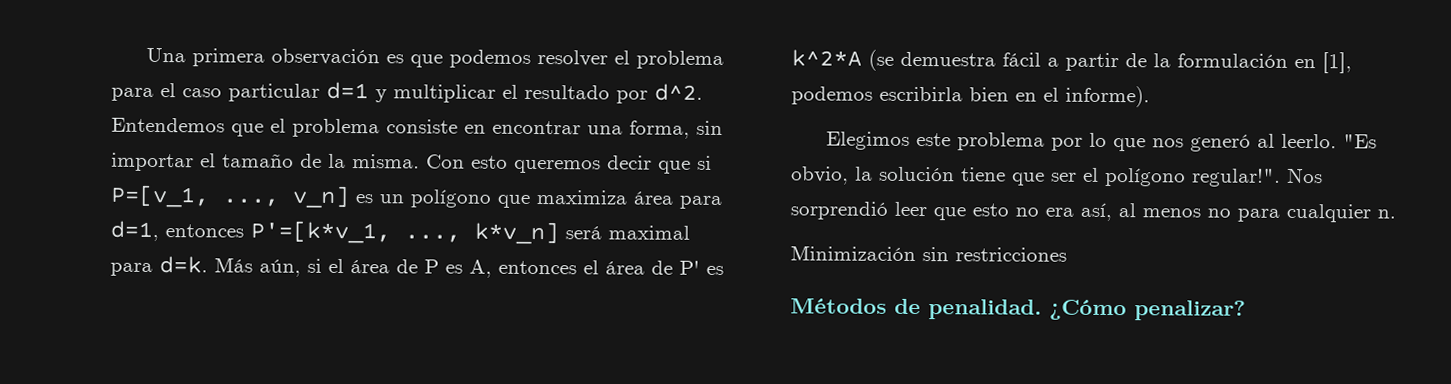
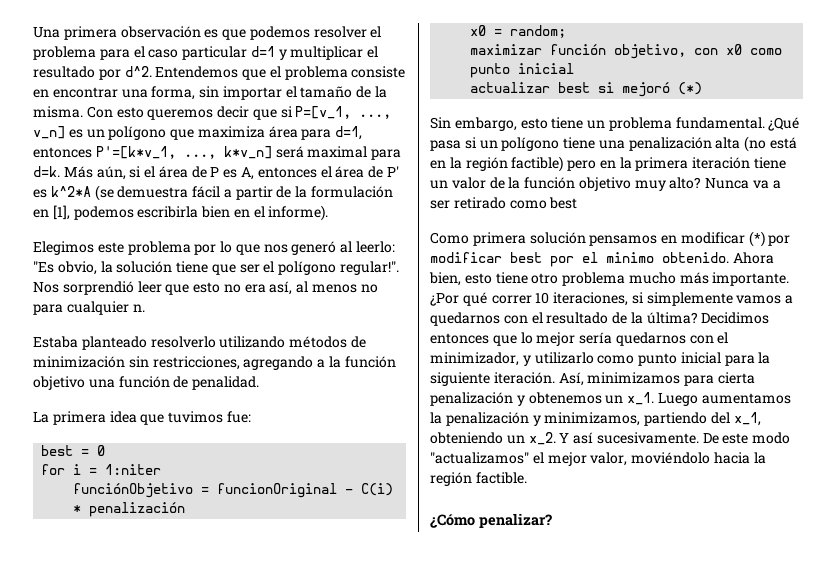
- Elegimos este problema por lo que nos generó al leerlo. "Es obvio, la solución tiene que ser el polígono regular!".
+ Elegimos este problema por lo que nos generó al leerlo: "Es obvio, la solución tiene que ser el polígono regular!".
- Minimización sin restricciones
- Métodos de penalidad. ¿Cómo penalizar?
+ Estaba planteado resolverlo utilizando métodos de minimización sin restricciones, agregando a la función objetivo una función de penalidad.
+ La primera idea que tuvimos fue:
+ best = 0
+ for i = 1:niter
+ funciónObjetivo = funcionOriginal - C(i) * penalización
+ x0 = random;
+ maximizar función objetivo, con x0 como punto inicial
+ actualizar best si mejoró (*)
+ Sin embargo, esto tiene un problema fundamental. ¿Qué pasa si un polígono tiene una penalización alta (no está en la región factible) pero en la primera iteración tiene un valor de la función objetivo muy alto? Nunca va a ser retirado como best
+ Como primera solución pensamos en modificar (*) por modificar best por el minimo obtenido. Ahora bien, esto tiene otro problema mucho más importante. ¿Por qué correr 10 iteraciones, si simplemente vamos a quedarnos con el resultado de la última? Decidimos entonces que lo mejor sería quedarnos con el minimizador, y utilizarlo como punto inicial para la siguiente iteración. Así, minimizamos para cierta penalización y obtenemos un x_1. Luego aumentamos la penalización y minimizamos, partiendo del x_1, obteniendo un x_2. Y así sucesivamente. De este modo "actualizamos" el mejor valor, moviéndolo hacia la región factible.
+ ¿Cómo penalizar?

